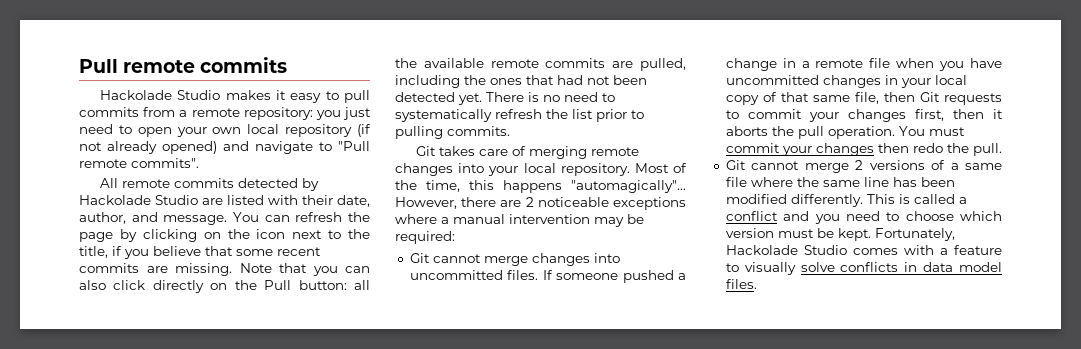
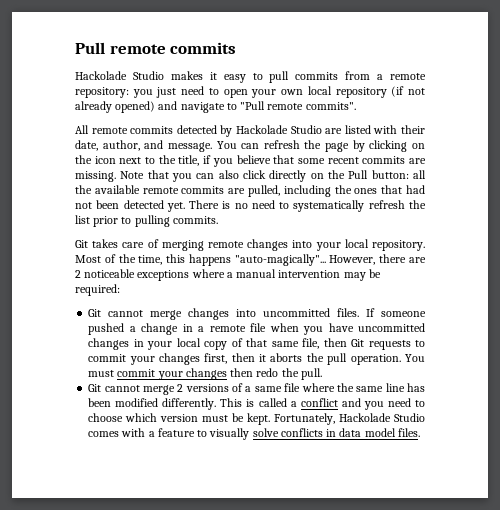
- Most of the time, this happens "automagically"...
+ Most of the time, this happens "auto-magically"...

